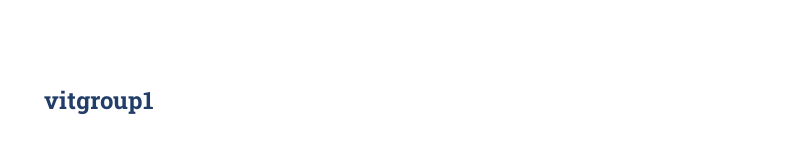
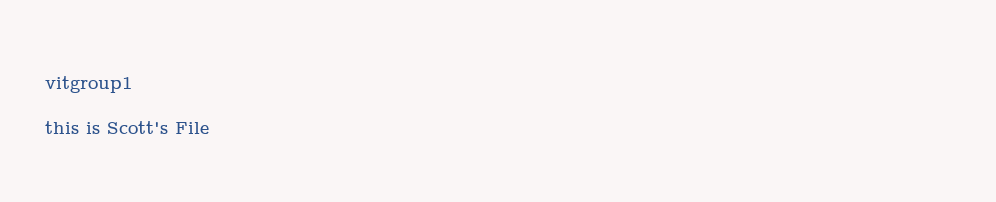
+ this is Scott's File

